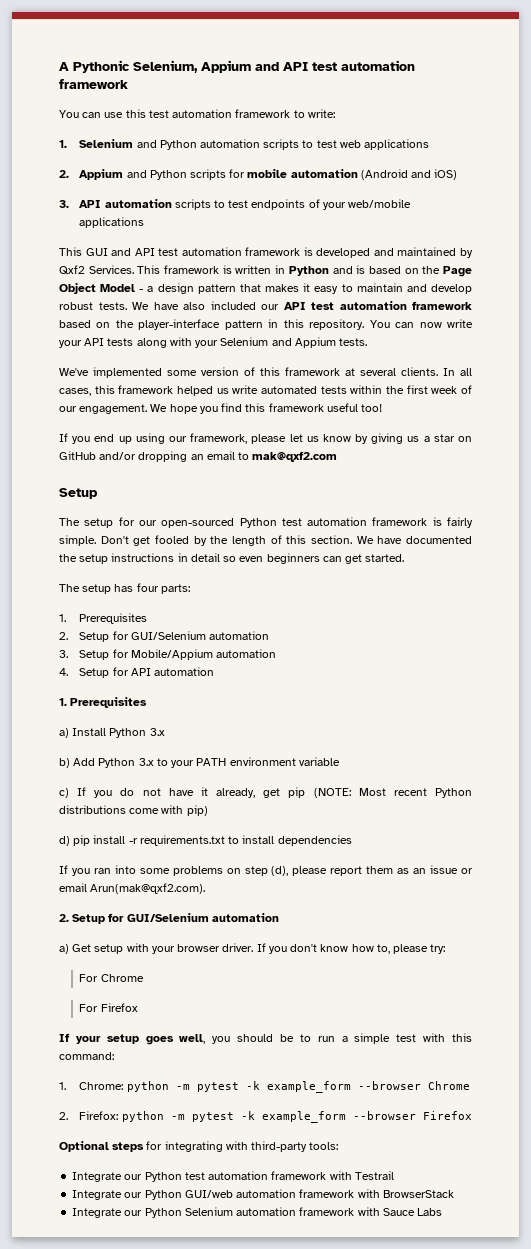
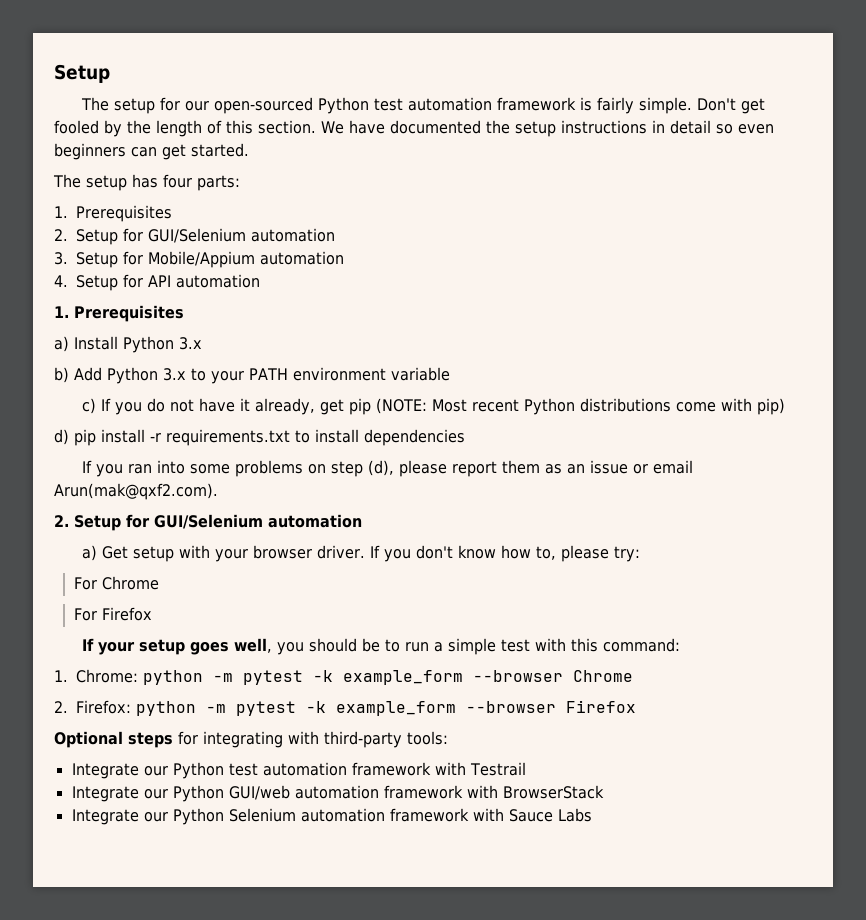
- A Pythonic Selenium, Appium and API test automation framework
- You can use this test automation framework to write:
- 1. Selenium and Python automation scripts to test web applications
- 2. Appium and Python scripts for mobile automation (Android and iOS)
- 3. API automation scripts to test endpoints of your web/mobile applications
- This GUI and API test automation framework is developed and maintained by Qxf2 Services. This framework is written in Python and is based on the Page Object Model - a design pattern that makes it easy to maintain and develop robust tests. We have also included our API test automation framework based on the player-interface pattern in this repository. You can now write your API tests along with your Selenium and Appium tests.
- We've implemented some version of this framework at several clients. In all cases, this framework helped us write automated tests within the first week of our engagement. We hope you find this framework useful too!
- If you end up using our framework, please let us know by giving us a star on GitHub and/or dropping an email to mak@qxf2.com

